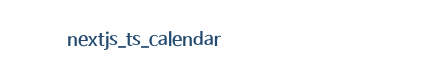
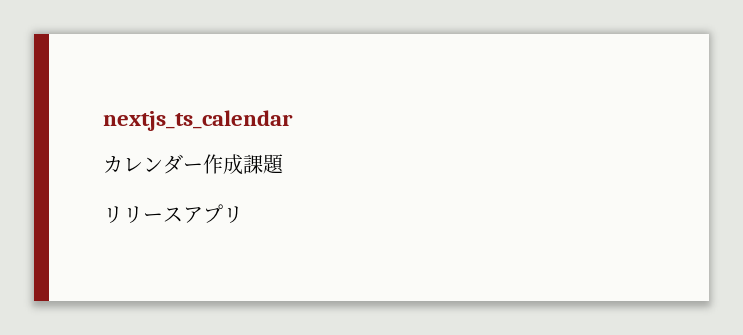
+ カレンダー作成課題
+ リリースアプリ

